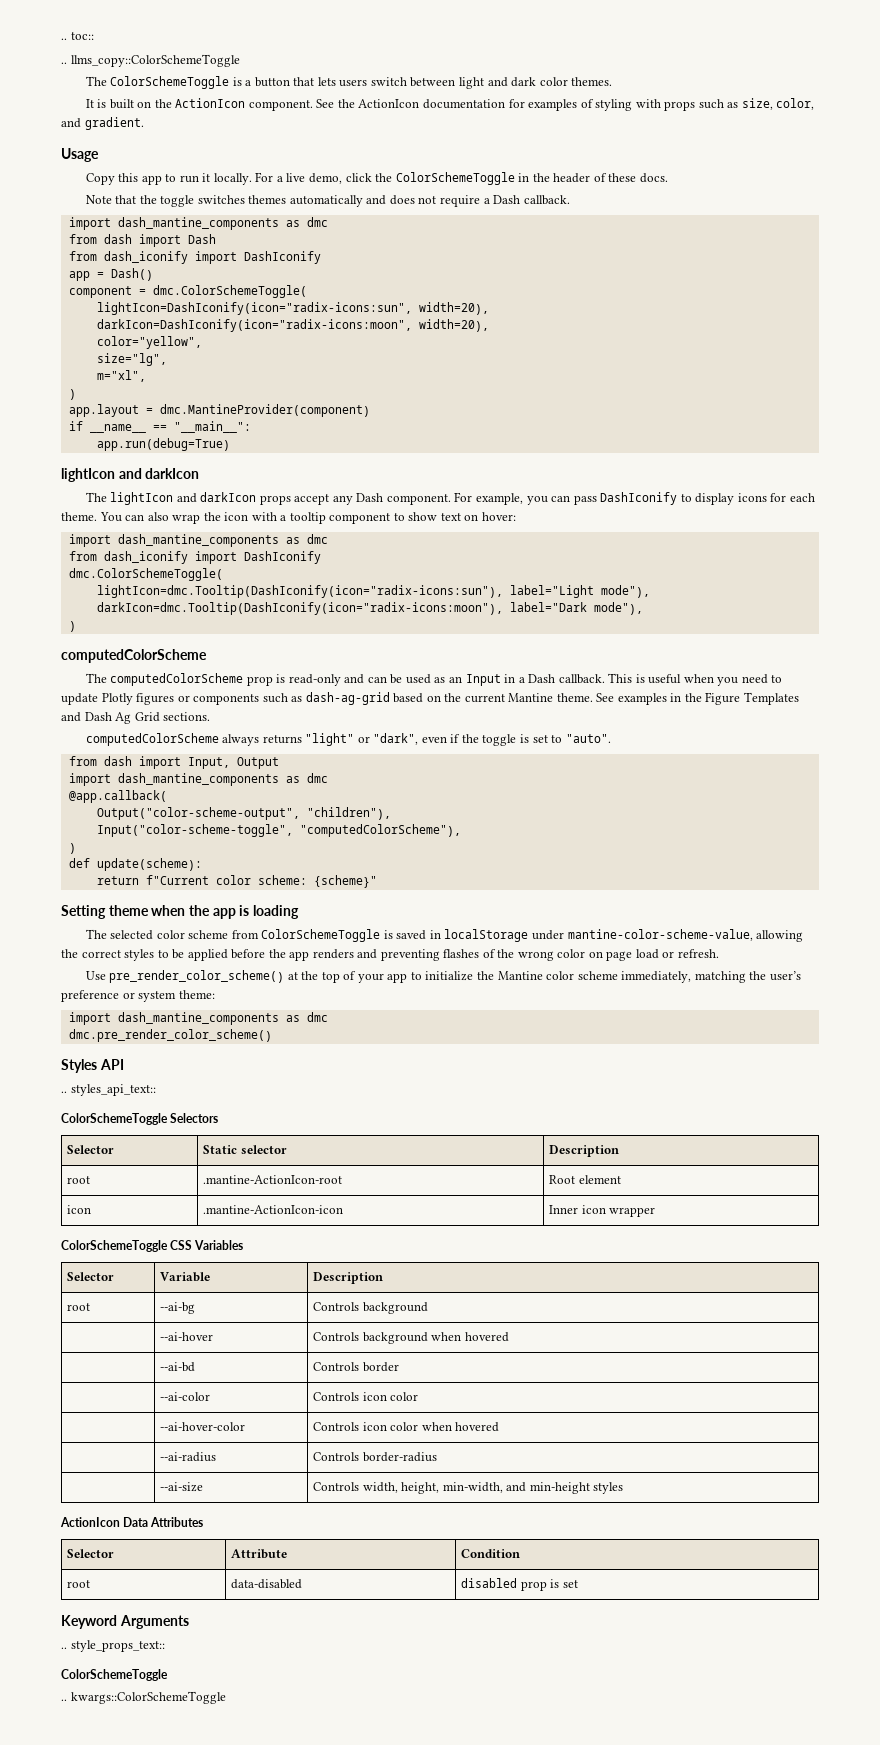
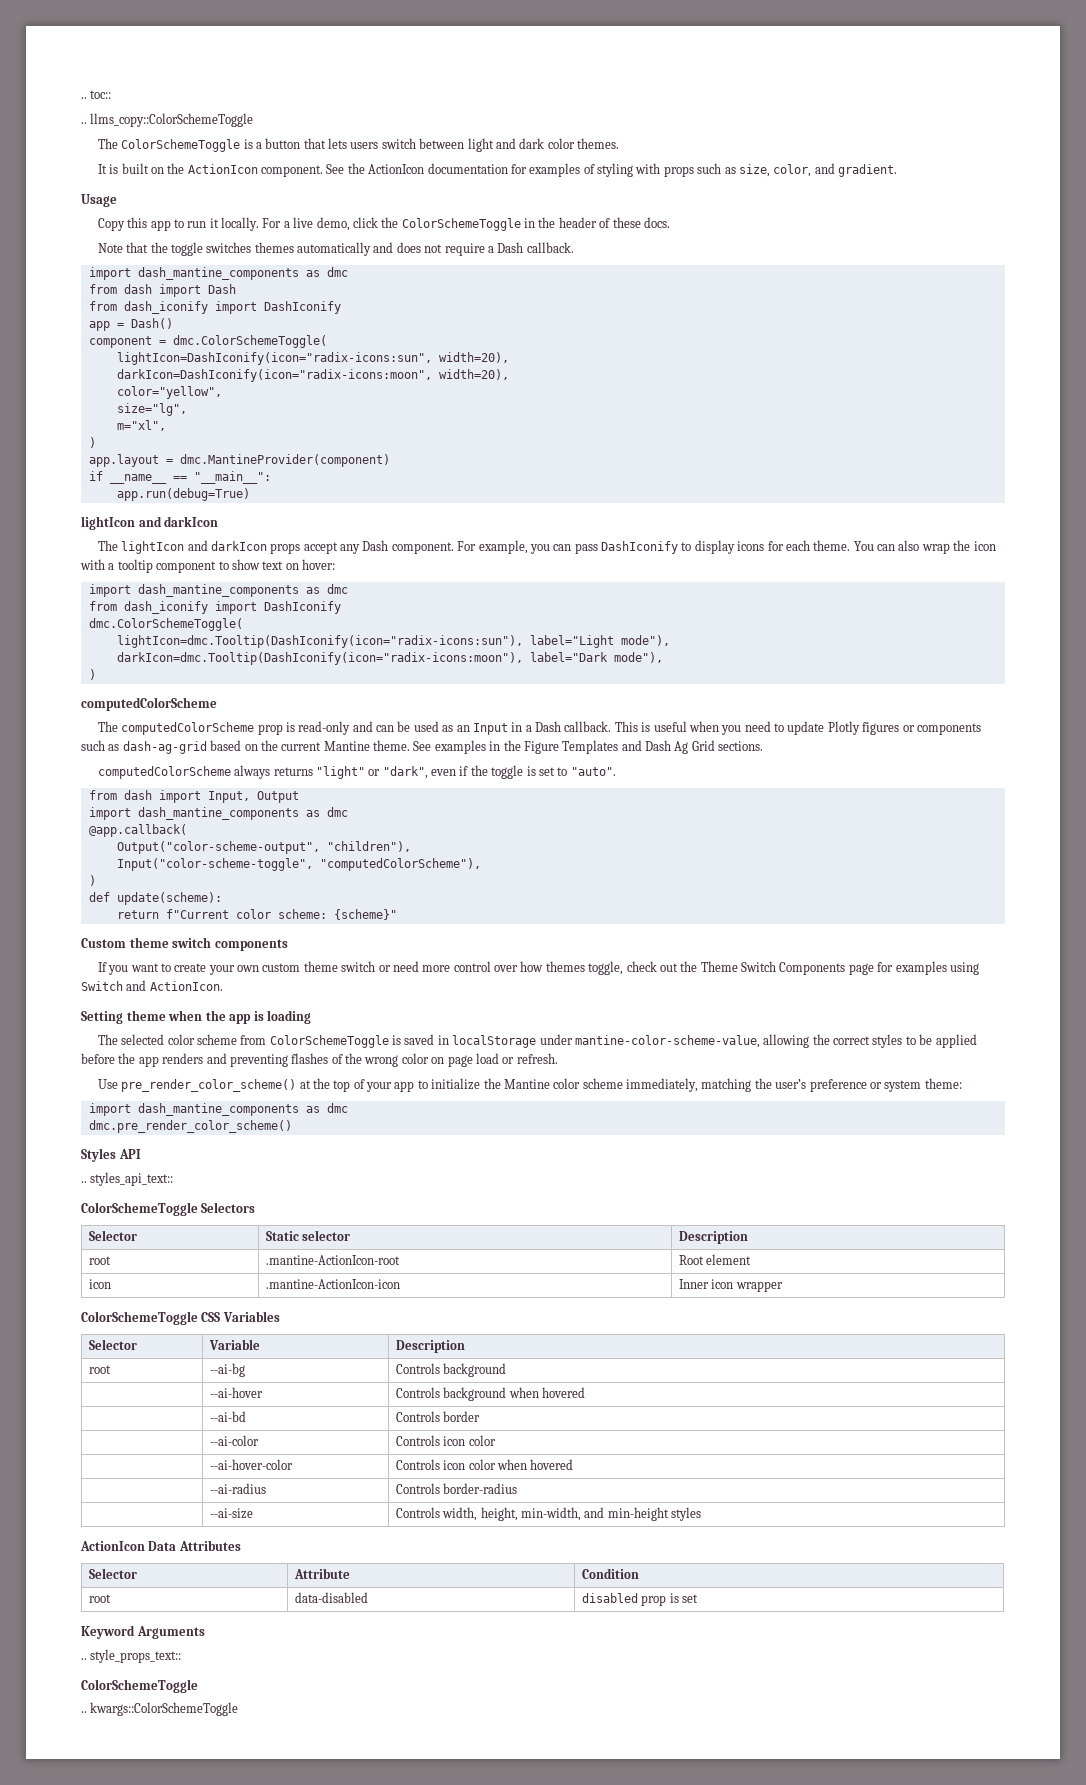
+ Custom theme switch components
+ If you want to create your own custom theme switch or need more control over how themes toggle, check out the Theme Switch Components page for examples using Switch and ActionIcon.

